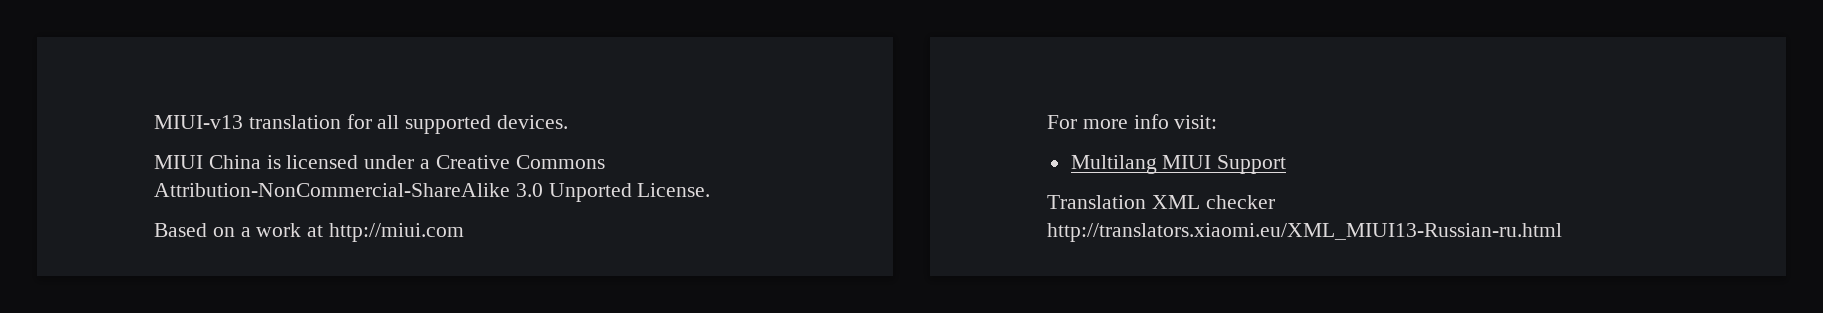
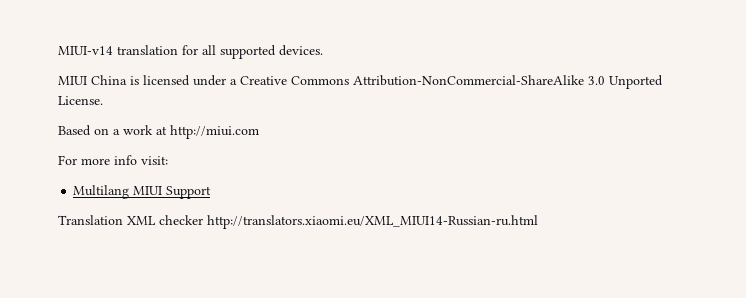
- MIUI-v13 translation for all supported devices.
+ MIUI-v14 translation for all supported devices.
- Translation XML checker http://translators.xiaomi.eu/XML_MIUI13-Russian-ru.html
+ Translation XML checker http://translators.xiaomi.eu/XML_MIUI14-Russian-ru.html

